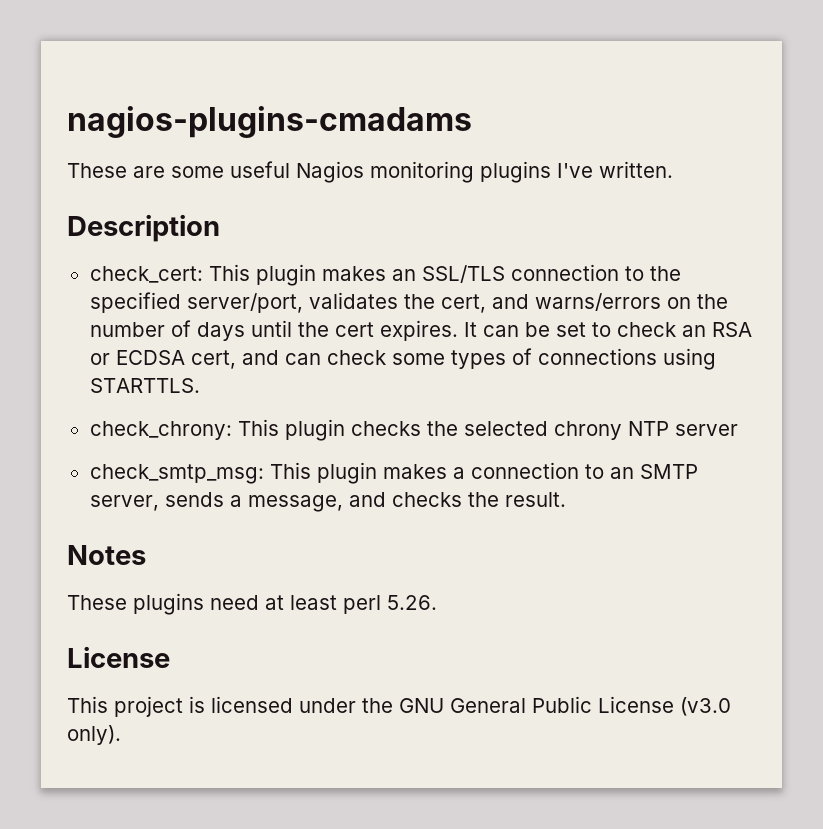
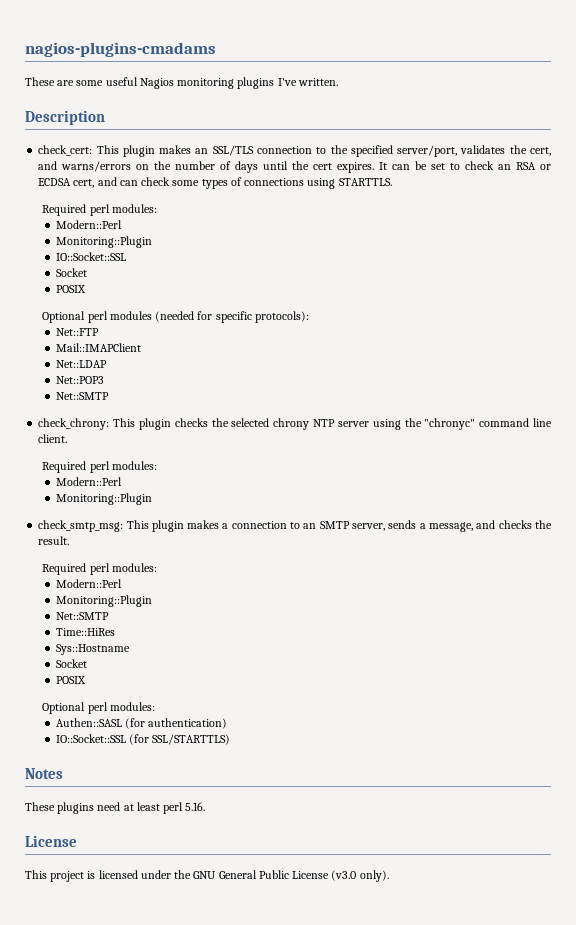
  It can be set to check an RSA or ECDSA cert, and can check some types of connections using STARTTLS.
+ Required perl modules:
+ Modern::Perl
+ Monitoring::Plugin
+ IO::Socket::SSL
+ Socket
+ POSIX
+ Optional perl modules (needed for specific protocols):
+ Net::FTP
+ Mail::IMAPClient
+ Net::LDAP
+ Net::POP3
+ Net::SMTP
- check_chrony: This plugin checks the selected chrony NTP server
+ check_chrony: This plugin checks the selected chrony NTP server using the "chronyc" command line client.
+ Required perl modules:
+ Modern::Perl
+ Monitoring::Plugin
  check_smtp_msg: This plugin makes a connection to an SMTP server, sends a message, and checks the result.
+ Required perl modules:
+ Modern::Perl
+ Monitoring::Plugin
+ Net::SMTP
+ Time::HiRes
+ Sys::Hostname
+ Socket
+ POSIX
+ Optional perl modules:
+ Authen::SASL (for authentication)
+ IO::Socket::SSL (for SSL/STARTTLS)
- These plugins need at least perl 5.26.
+ These plugins need at least perl 5.16.

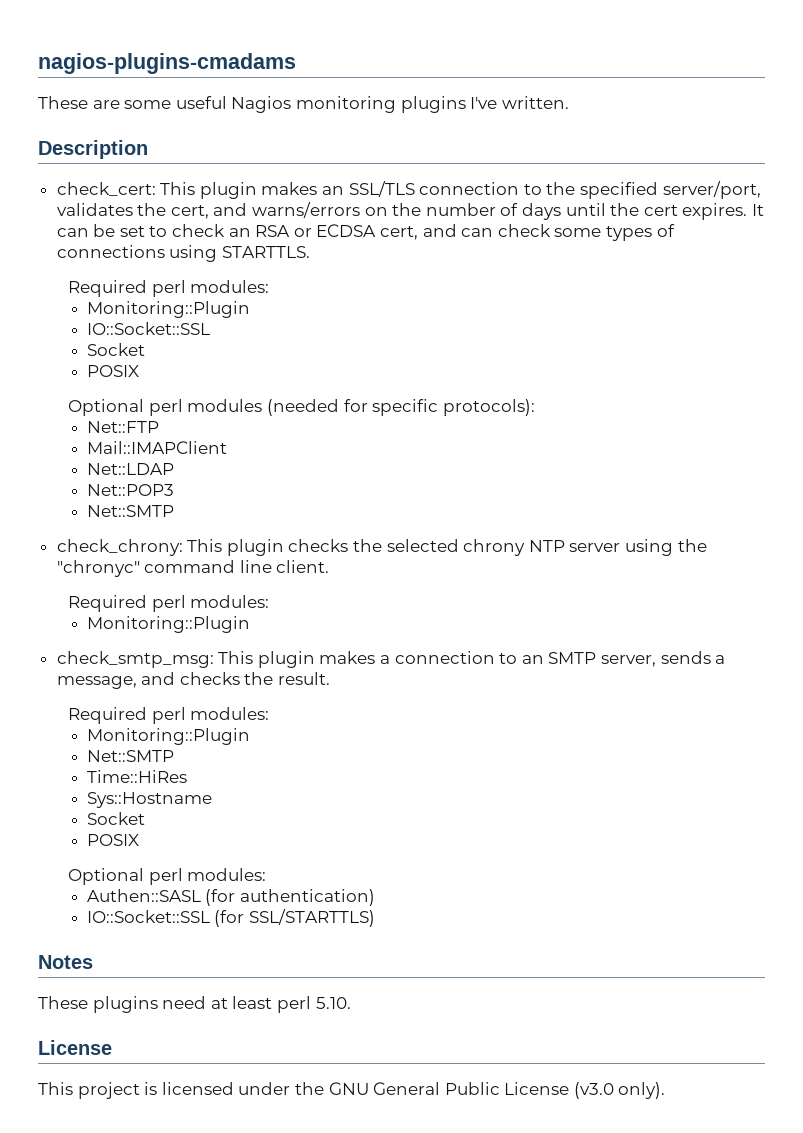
  It can be set to check an RSA or ECDSA cert, and can check some types of connections using STARTTLS.
  Required perl modules:
- Modern::Perl
  check_chrony: This plugin checks the selected chrony NTP server using the "chronyc" command line client.
  Required perl modules:
- Modern::Perl
  check_smtp_msg: This plugin makes a connection to an SMTP server, sends a message, and checks the result.
  Required perl modules:
- Modern::Perl
- These plugins need at least perl 5.16.
+ These plugins need at least perl 5.10.

